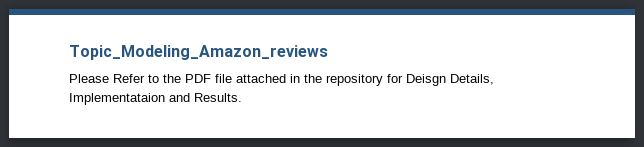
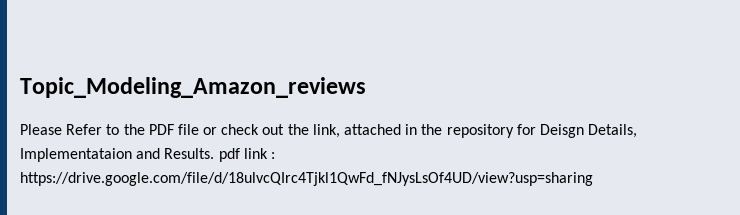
- Please Refer to the PDF file attached in the repository for Deisgn Details, Implementataion and Results.
+ Please Refer to the PDF file or check out the link, attached in the repository for Deisgn Details, Implementataion and Results. pdf link : https://drive.google.com/file/d/18ulvcQIrc4Tjkl1QwFd_fNJysLsOf4UD/view?usp=sharing

